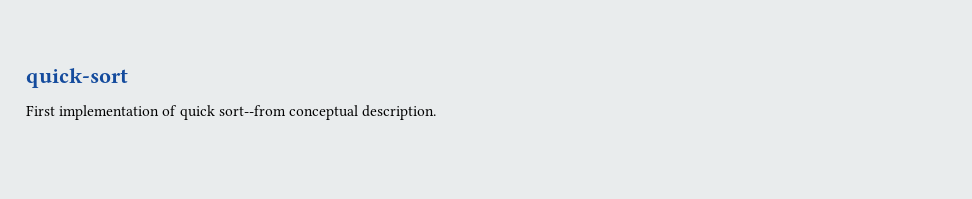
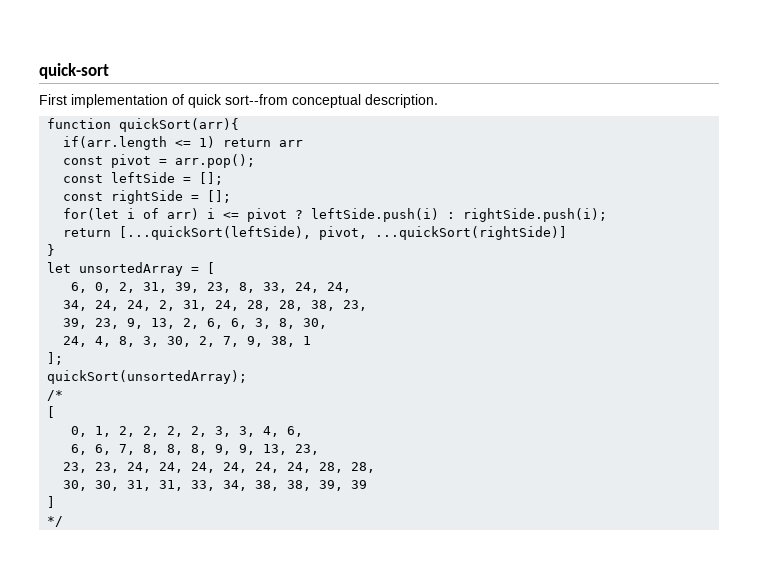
+ function quickSort(arr){
+ if(arr.length <= 1) return arr
+ const pivot = arr.pop();
+ const leftSide = [];
+ const rightSide = [];
+ for(let i of arr) i <= pivot ? leftSide.push(i) : rightSide.push(i);
+ return [...quickSort(leftSide), pivot, ...quickSort(rightSide)]
+ }
+ let unsortedArray = [
+ 6, 0, 2, 31, 39, 23, 8, 33, 24, 24,
+ 34, 24, 24, 2, 31, 24, 28, 28, 38, 23,
+ 39, 23, 9, 13, 2, 6, 6, 3, 8, 30,
+ 24, 4, 8, 3, 30, 2, 7, 9, 38, 1
+ ];
+ quickSort(unsortedArray);
+ /*
+ [
+ 0, 1, 2, 2, 2, 2, 3, 3, 4, 6,
+ 6, 6, 7, 8, 8, 8, 9, 9, 13, 23,
+ 23, 23, 24, 24, 24, 24, 24, 24, 28, 28,
+ 30, 30, 31, 31, 33, 34, 38, 38, 39, 39
+ ]
+ */

